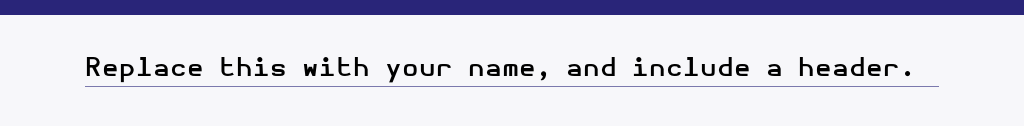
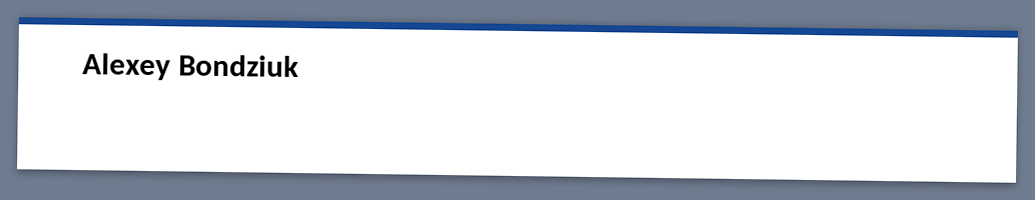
- Replace this with your name, and include a header.
+ Alexey Bondziuk

